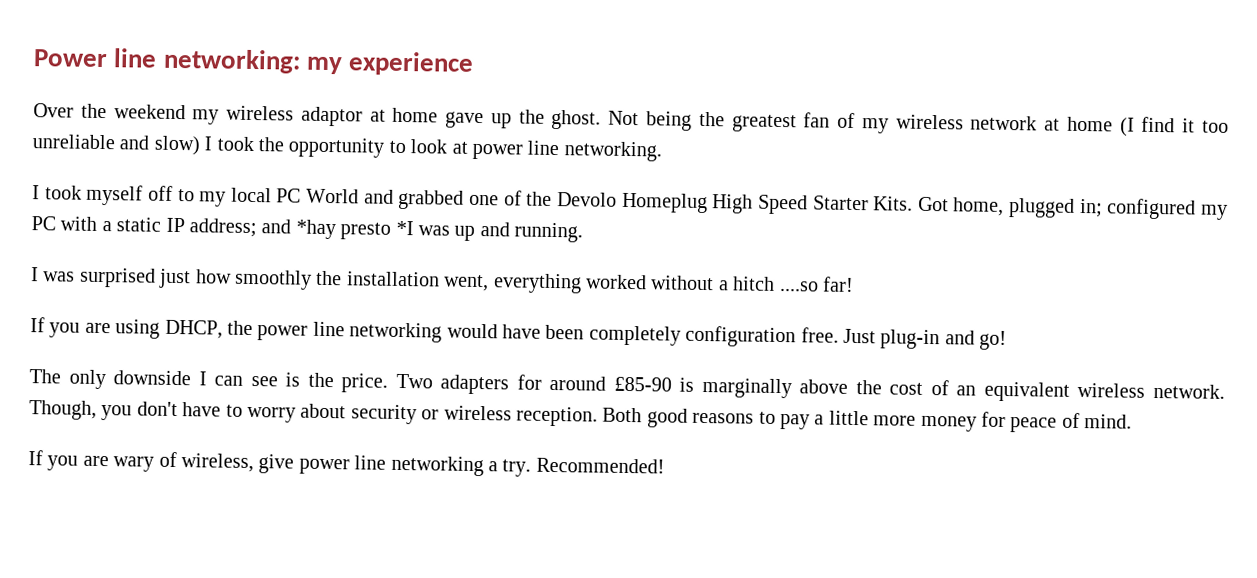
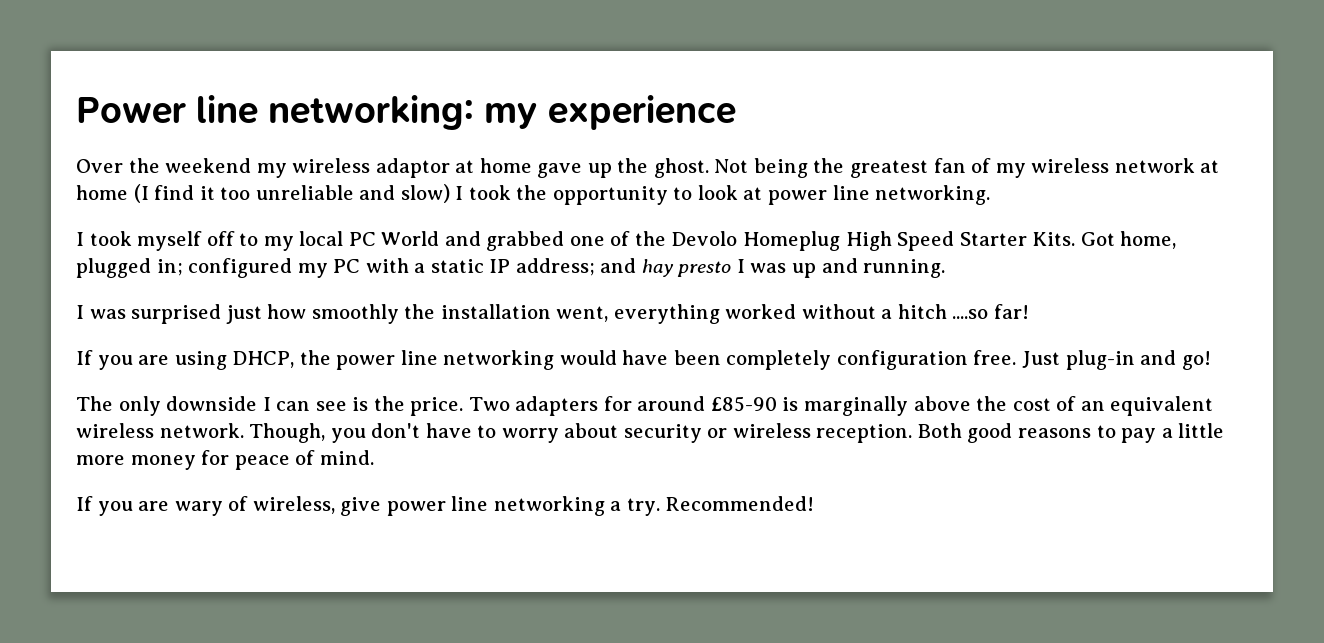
- Got home, plugged in; configured my PC with a static IP address; and *hay presto *I was up and running.
+ Got home, plugged in; configured my PC with a static IP address; and hay presto I was up and running.

